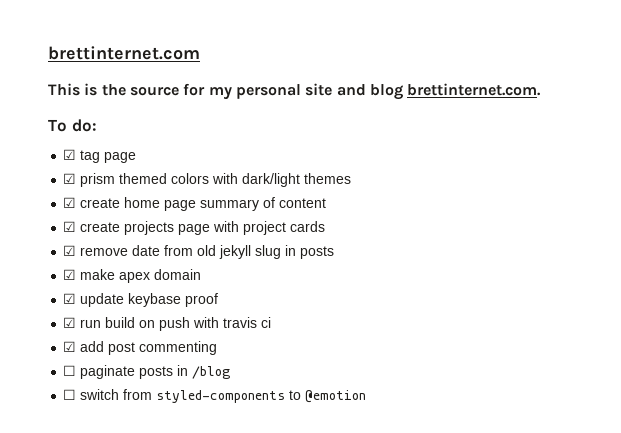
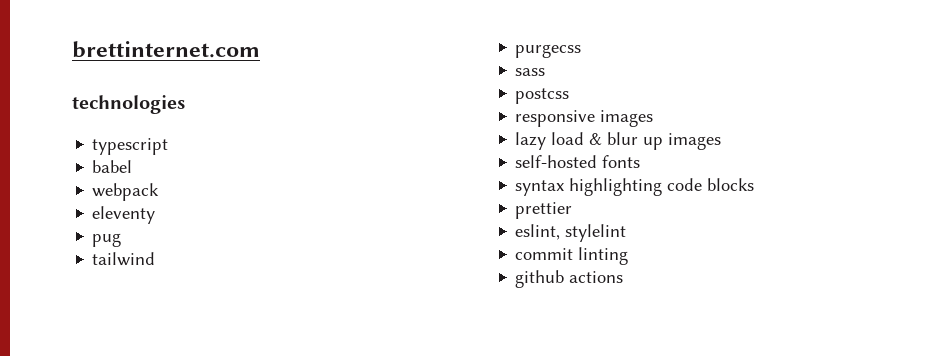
- This is the source for my personal site and blog brettinternet.com.
- To do:
- ☑ tag page
- ☑ prism themed colors with dark/light themes
- ☑ create home page summary of content
- ☑ create projects page with project cards
- ☑ remove date from old jekyll slug in posts
- ☑ make apex domain
- ☑ update keybase proof
- ☑ run build on push with travis ci
- ☑ add post commenting
- ☐ paginate posts in /blog
- ☐ switch from styled-components to @emotion
+ technologies
+ typescript
+ babel
+ webpack
+ eleventy
+ pug
+ tailwind
+ purgecss
+ sass
+ postcss
+ responsive images
+ lazy load & blur up images
+ self-hosted fonts
+ syntax highlighting code blocks
+ prettier
+ eslint, stylelint
+ commit linting
+ github actions

